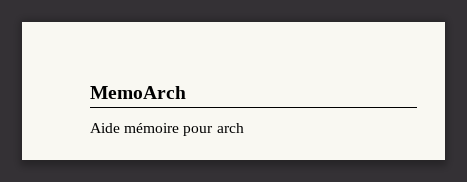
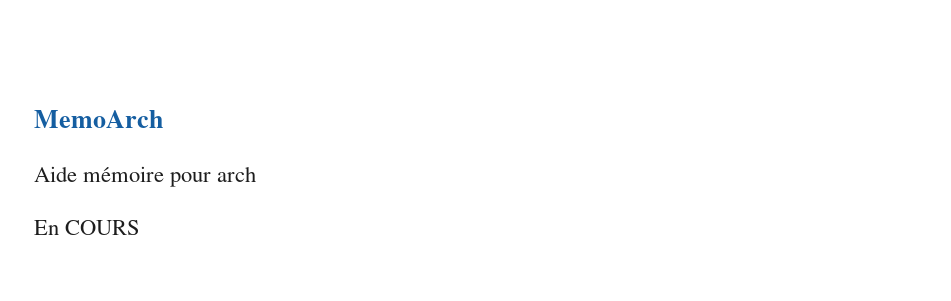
+ En COURS

